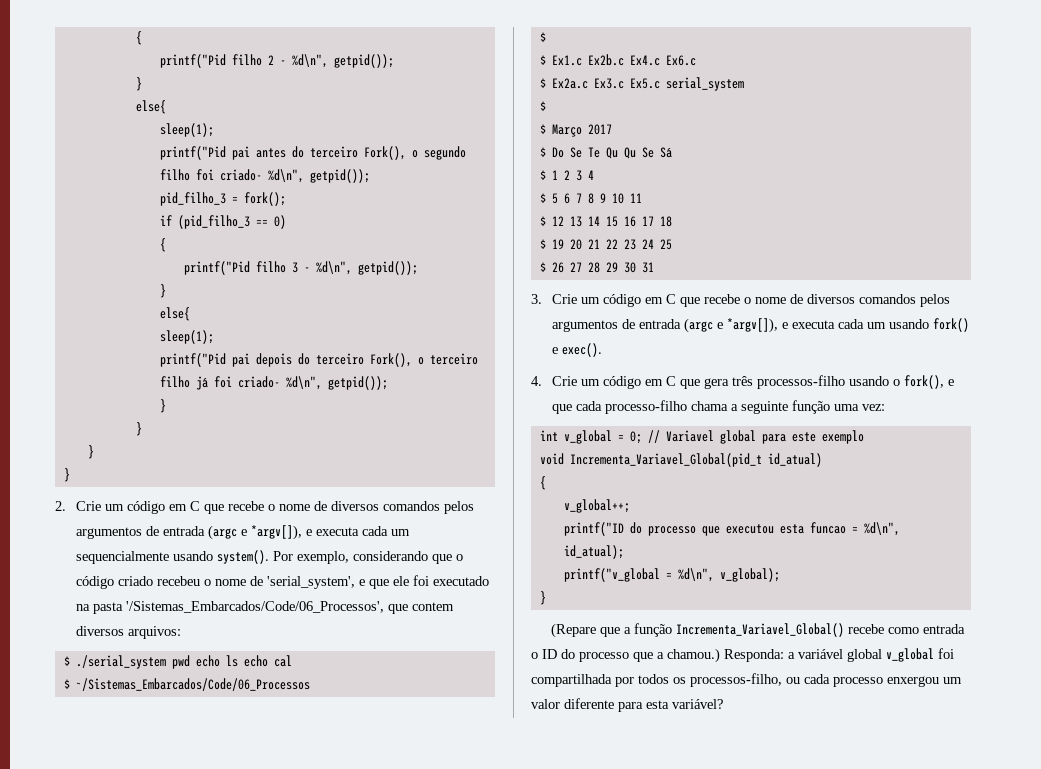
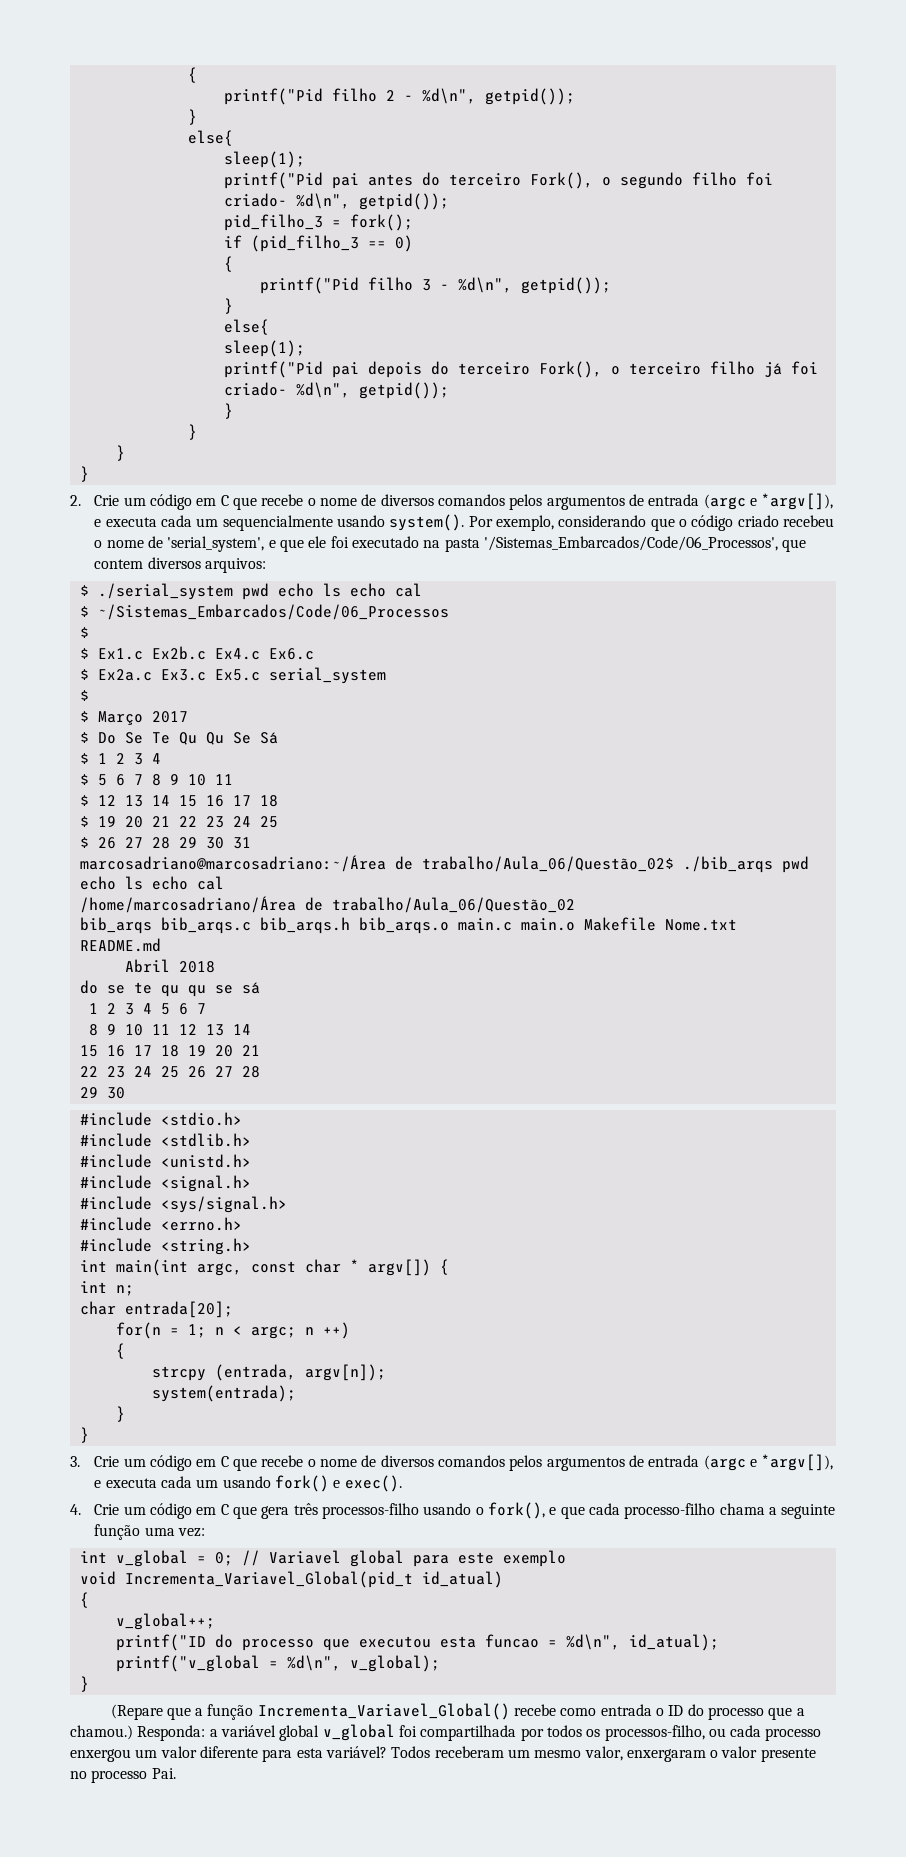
+ marcosadriano@marcosadriano:~/Área de trabalho/Aula_06/Questão_02$ ./bib_arqs pwd echo ls echo cal
+ /home/marcosadriano/Área de trabalho/Aula_06/Questão_02
+ bib_arqs bib_arqs.c bib_arqs.h bib_arqs.o main.c main.o Makefile Nome.txt README.md
+ Abril 2018
+ do se te qu qu se sá
+ 1 2 3 4 5 6 7
+ 8 9 10 11 12 13 14
+ 15 16 17 18 19 20 21
+ 22 23 24 25 26 27 28
+ 29 30
+ #include <stdio.h>
+ #include <stdlib.h>
+ #include <unistd.h>
+ #include <signal.h>
+ #include <sys/signal.h>
+ #include <errno.h>
+ #include <string.h>
+ int main(int argc, const char * argv[]) {
+ int n;
+ char entrada[20];
+ for(n = 1; n < argc; n ++)
+ {
+ strcpy (entrada, argv[n]);
+ system(entrada);
+ }
+ }
+ Todos receberam um mesmo valor, enxergaram o valor presente no processo Pai.

